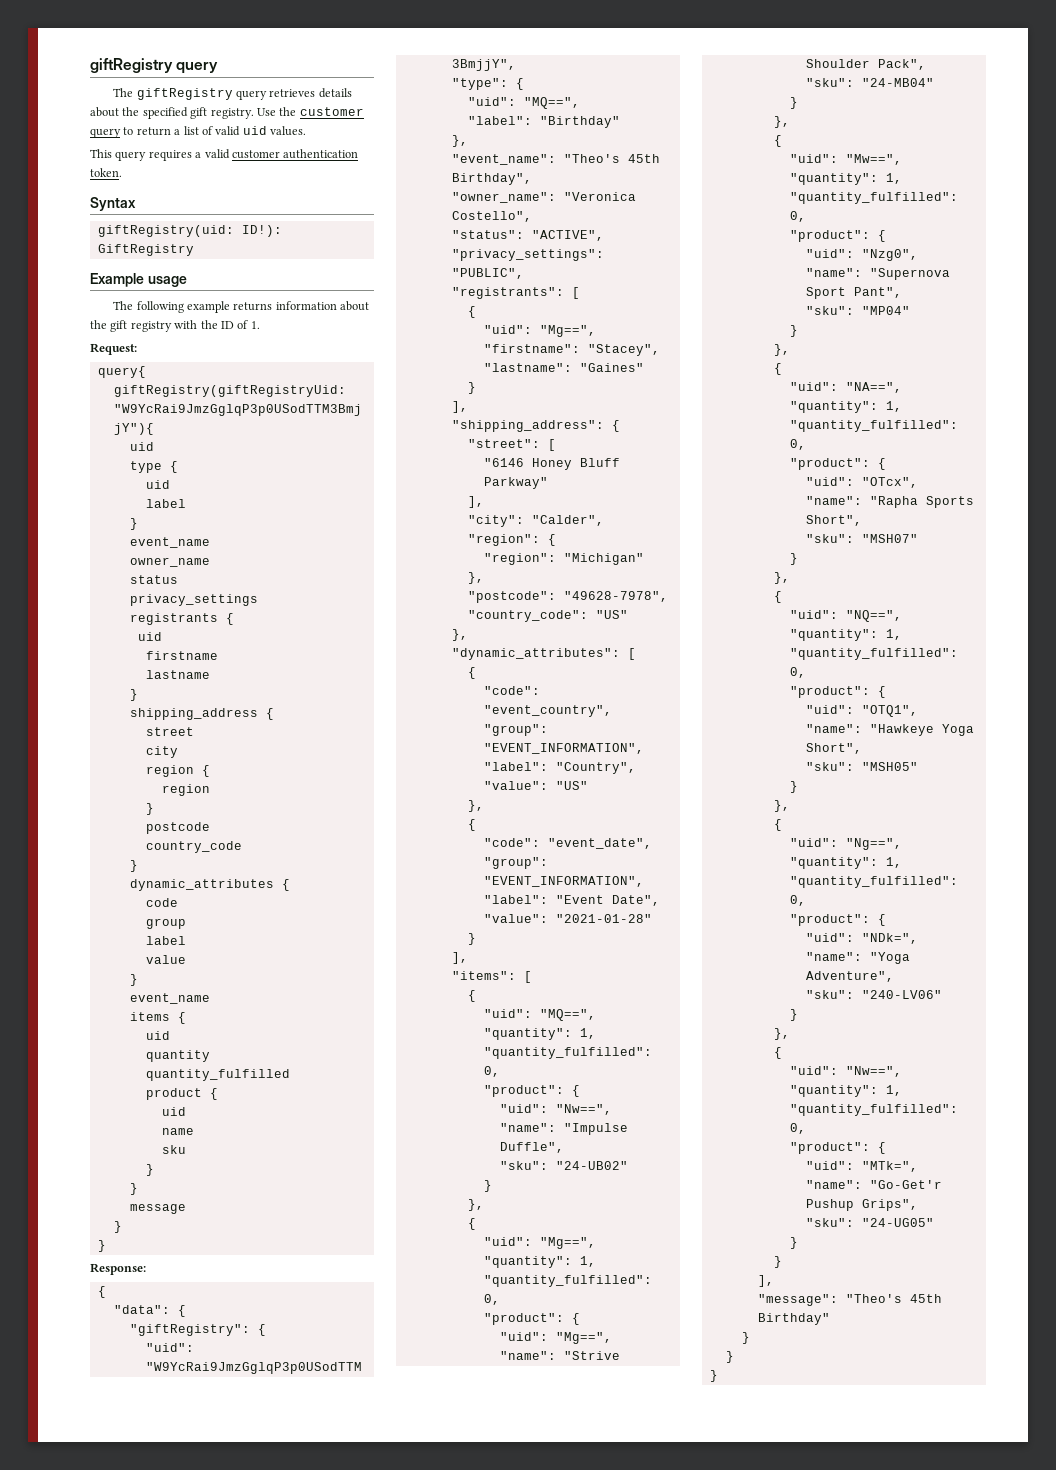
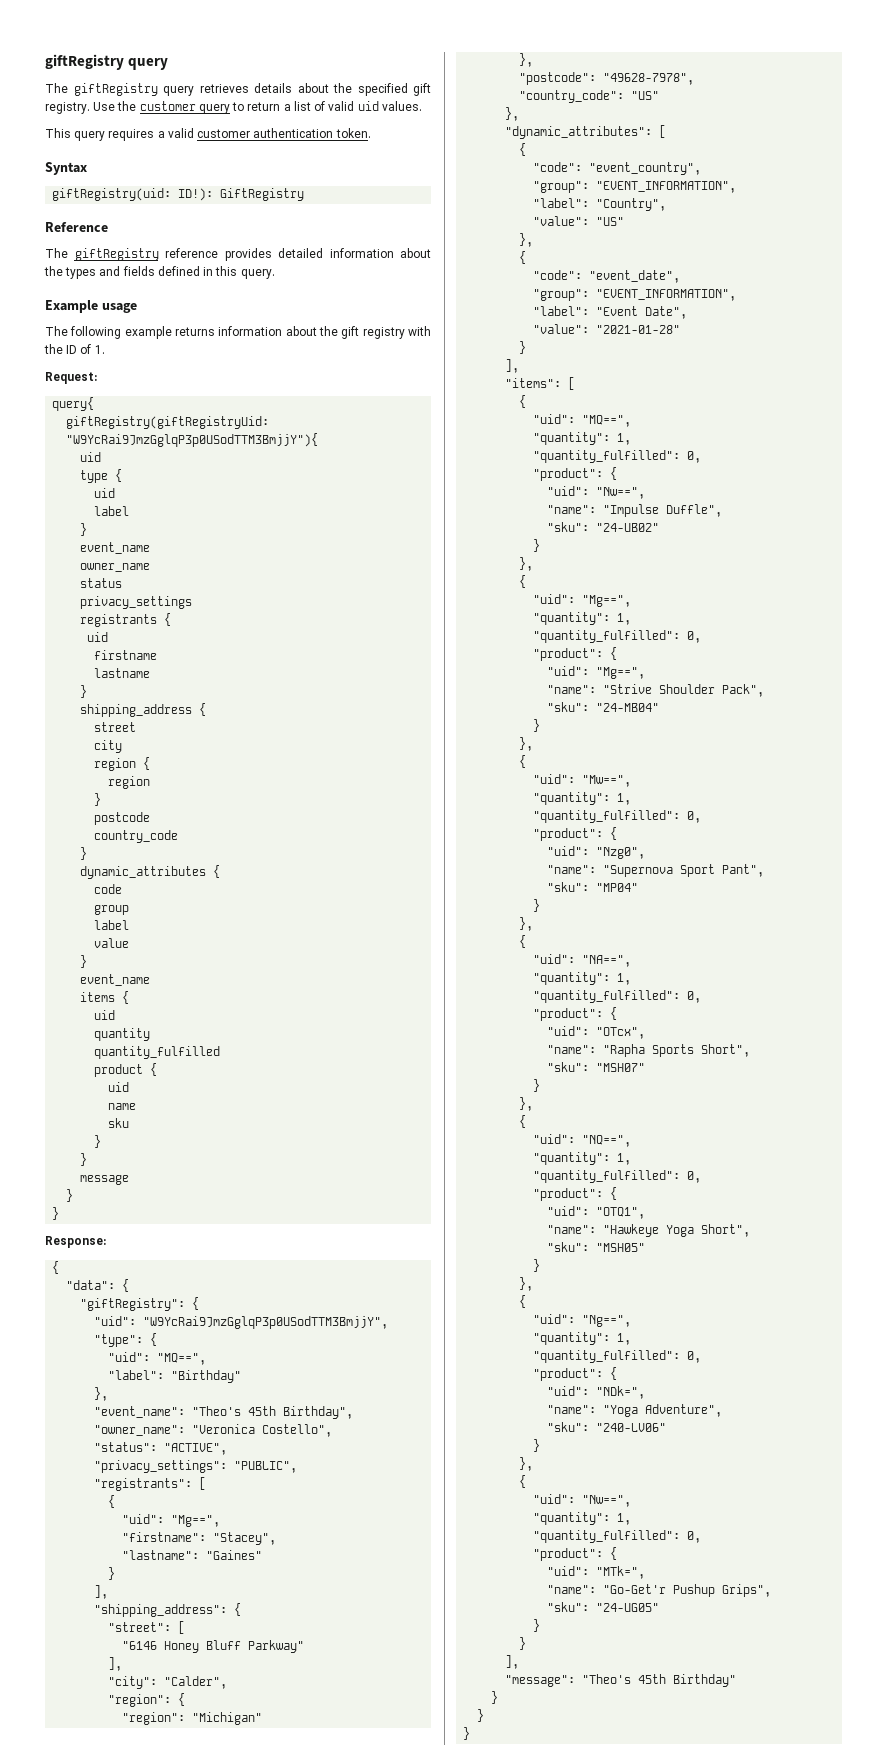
+ Reference
+ The giftRegistry reference provides detailed information about the types and fields defined in this query.

